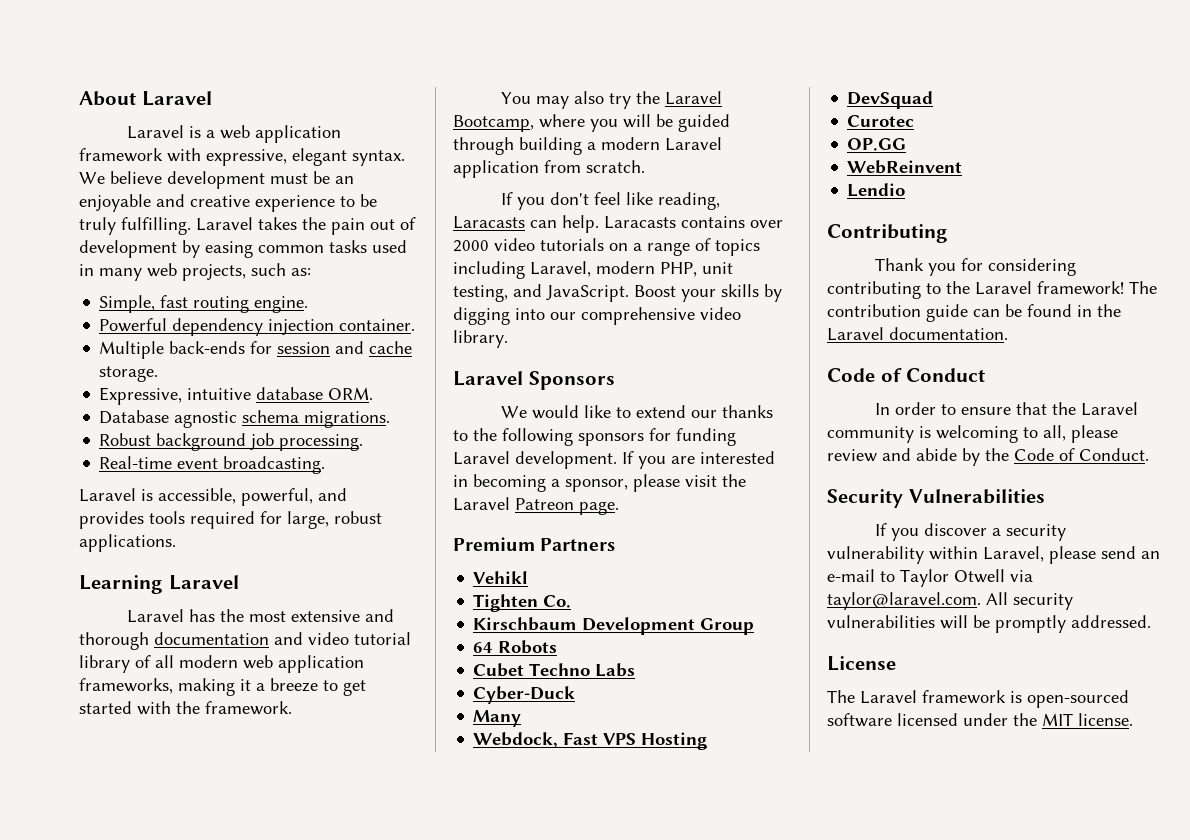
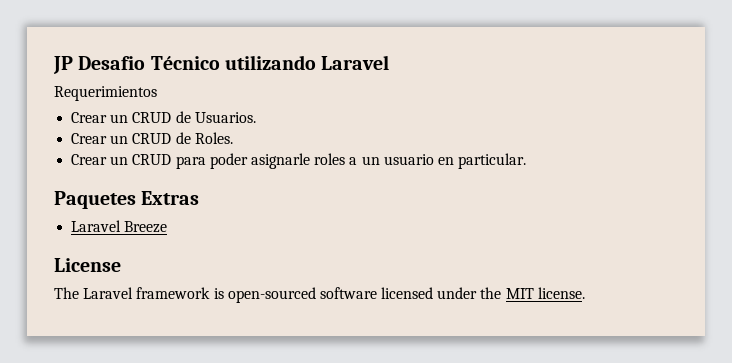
- About Laravel
- Laravel is a web application framework with expressive, elegant syntax. We believe development must be an enjoyable and creative experience to be truly fulfilling. Laravel takes the pain out of development by easing common tasks used in many web projects, such as:
- Simple, fast routing engine.
- Powerful dependency injection container.
- Multiple back-ends for session and cache storage.
- Expressive, intuitive database ORM.
- Database agnostic schema migrations.
- Robust background job processing.
- Real-time event broadcasting.
- Laravel is accessible, powerful, and provides tools required for large, robust applications.
- Learning Laravel
- Laravel has the most extensive and thorough documentation and video tutorial library of all modern web application frameworks, making it a breeze to get started with the framework.
- You may also try the Laravel Bootcamp, where you will be guided through building a modern Laravel application from scratch.
- If you don't feel like reading, Laracasts can help. Laracasts contains over 2000 video tutorials on a range of topics including Laravel, modern PHP, unit testing, and JavaScript. Boost your skills by digging into our comprehensive video library.
- Laravel Sponsors
- We would like to extend our thanks to the following sponsors for funding Laravel development. If you are interested in becoming a sponsor, please visit the Laravel Patreon page.
- Premium Partners
- Vehikl
- Tighten Co.
- Kirschbaum Development Group
- 64 Robots
- Cubet Techno Labs
- Cyber-Duck
- Many
- Webdock, Fast VPS Hosting
- DevSquad
- Curotec
- OP.GG
- WebReinvent
- Lendio
- Contributing
- Thank you for considering contributing to the Laravel framework! The contribution guide can be found in the Laravel documentation.
- Code of Conduct
- In order to ensure that the Laravel community is welcoming to all, please review and abide by the Code of Conduct.
- Security Vulnerabilities
- If you discover a security vulnerability within Laravel, please send an e-mail to Taylor Otwell via taylor@laravel.com. All security vulnerabilities will be promptly addressed.
+ JP Desafio Técnico utilizando Laravel
+ Requerimientos
+ Crear un CRUD de Usuarios.
+ Crear un CRUD de Roles.
+ Crear un CRUD para poder asignarle roles a un usuario en particular.
+ Paquetes Extras
+ Laravel Breeze

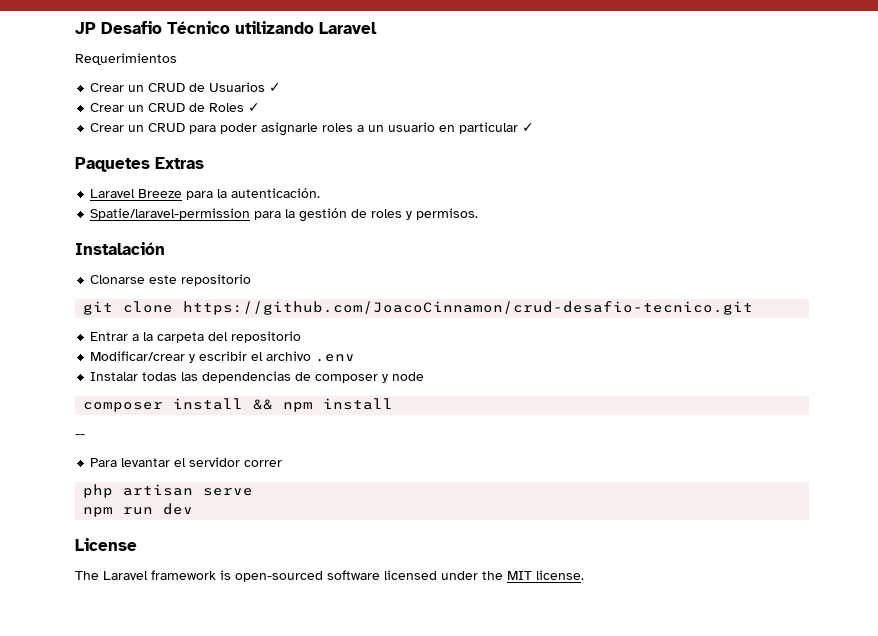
- Crear un CRUD de Usuarios.
- Crear un CRUD de Roles.
+ Crear un CRUD de Usuarios ✓
+ Crear un CRUD de Roles ✓
- Crear un CRUD para poder asignarle roles a un usuario en particular.
+ Crear un CRUD para poder asignarle roles a un usuario en particular ✓
- Laravel Breeze
+ Laravel Breeze para la autenticación.
+ Spatie/laravel-permission para la gestión de roles y permisos.
+ Instalación
+ Clonarse este repositorio
+ git clone https://github.com/JoacoCinnamon/crud-desafio-tecnico.git
+ Entrar a la carpeta del repositorio
+ Modificar/crear y escribir el archivo .env
+ Instalar todas las dependencias de composer y node
+ composer install && npm install
+ --
+ Para levantar el servidor correr
+ php artisan serve
+ npm run dev

